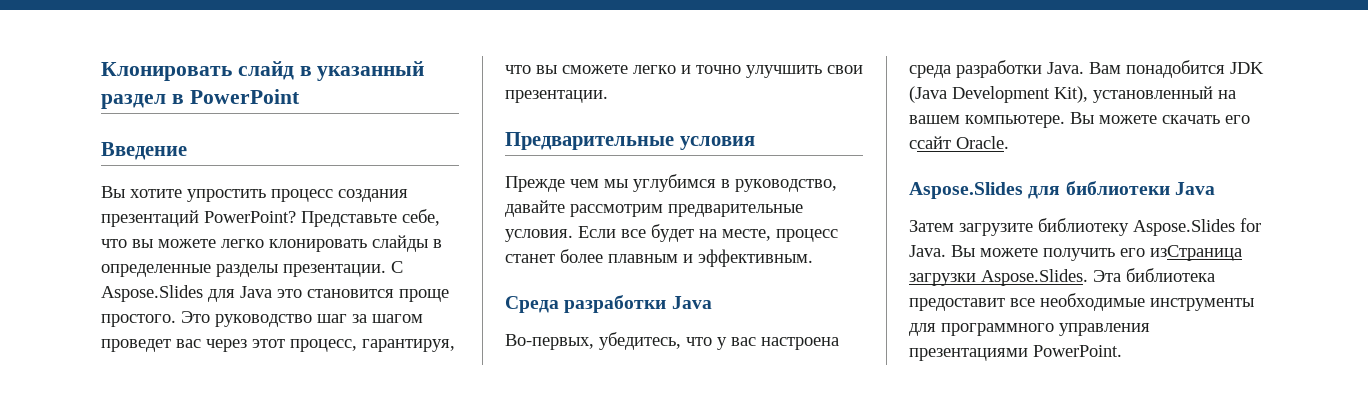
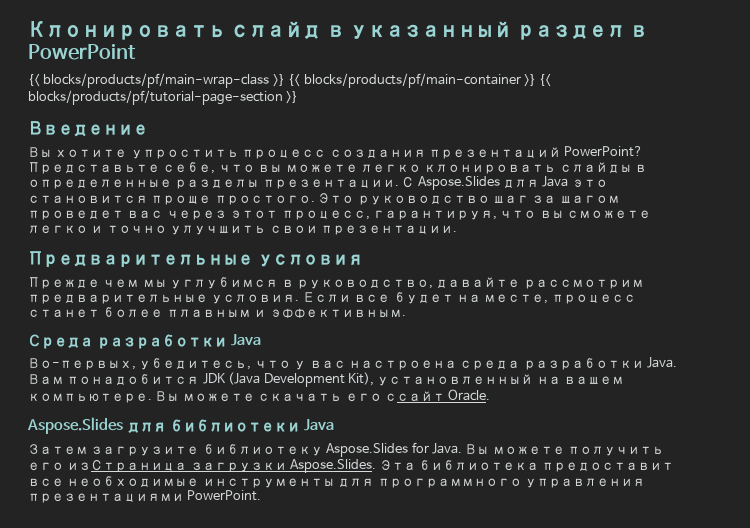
+ {< blocks/products/pf/main-wrap-class >} {< blocks/products/pf/main-container >} {< blocks/products/pf/tutorial-page-section >}

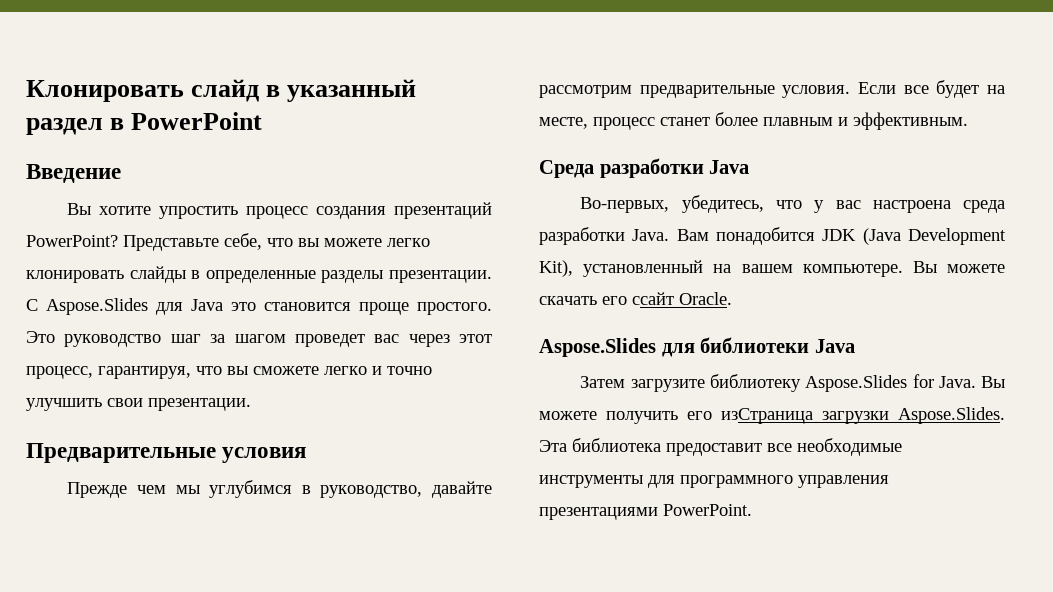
- {< blocks/products/pf/main-wrap-class >} {< blocks/products/pf/main-container >} {< blocks/products/pf/tutorial-page-section >}

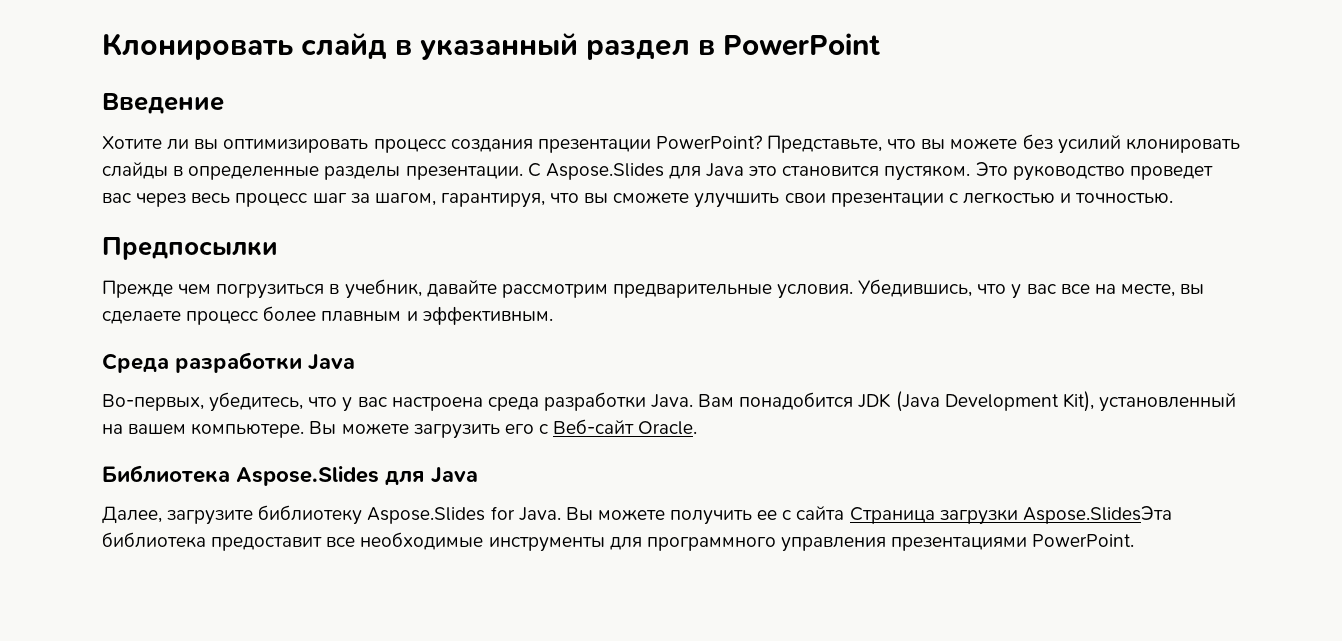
- Вы хотите упростить процесс создания презентаций PowerPoint? Представьте себе, что вы можете легко клонировать слайды в определенные разделы презентации.
+ Хотите ли вы оптимизировать процесс создания презентации PowerPoint? Представьте, что вы можете без усилий клонировать слайды в определенные разделы презентации.
- С Aspose.Slides для Java это становится проще простого. Это руководство шаг за шагом проведет вас через этот процесс, гарантируя, что вы сможете легко и точно улучшить свои презентации.
- Предварительные условия
- Прежде чем мы углубимся в руководство, давайте рассмотрим предварительные условия. Если все будет на месте, процесс станет более плавным и эффективным.
+ С Aspose.Slides для Java это становится пустяком. Это руководство проведет вас через весь процесс шаг за шагом, гарантируя, что вы сможете улучшить свои презентации с легкостью и точностью.
+ Предпосылки
+ Прежде чем погрузиться в учебник, давайте рассмотрим предварительные условия. Убедившись, что у вас все на месте, вы сделаете процесс более плавным и эффективным.
- Вы можете скачать его ссайт Oracle.
+ Вы можете загрузить его с Веб-сайт Oracle.
- Aspose.Slides для библиотеки Java
- Затем загрузите библиотеку Aspose.Slides for Java.
+ Библиотека Aspose.Slides для Java
+ Далее, загрузите библиотеку Aspose.Slides for Java.
- Вы можете получить его изСтраница загрузки Aspose.Slides. Эта библиотека предоставит все необходимые инструменты для программного управления презентациями PowerPoint.
+ Вы можете получить ее с сайта Страница загрузки Aspose.SlidesЭта библиотека предоставит все необходимые инструменты для программного управления презентациями PowerPoint.

